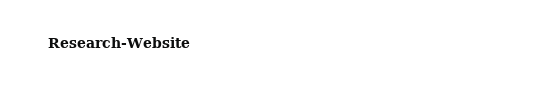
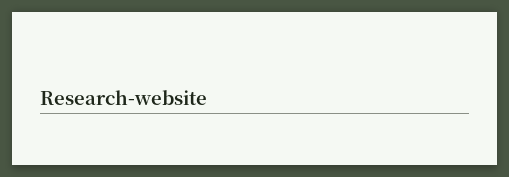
- Research-Website
+ Research-website

